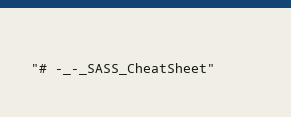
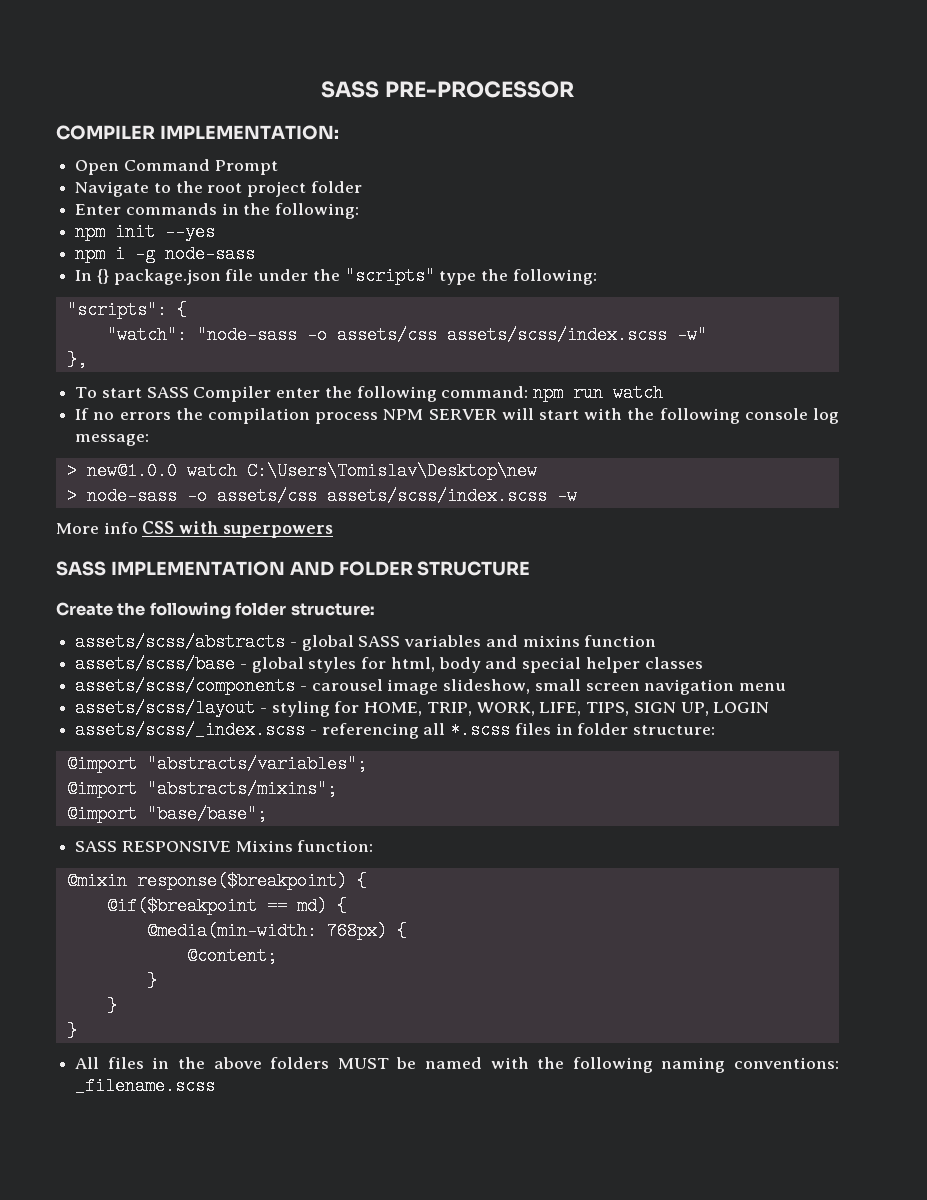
- "# -_-_SASS_CheatSheet"
+ SASS PRE-PROCESSOR
+ COMPILER IMPLEMENTATION:
+ Open Command Prompt
+ Navigate to the root project folder
+ Enter commands in the following:
+ npm init --yes
+ npm i -g node-sass
+ In {} package.json file under the "scripts" type the following:
+ "scripts": {
+ "watch": "node-sass -o assets/css assets/scss/index.scss -w"
+ },
+ To start SASS Compiler enter the following command: npm run watch
+ If no errors the compilation process NPM SERVER will start with the following console log message:
+ > new@1.0.0 watch C:\Users\Tomislav\Desktop\new
+ > node-sass -o assets/css assets/scss/index.scss -w
+ More info CSS with superpowers
+ SASS IMPLEMENTATION AND FOLDER STRUCTURE
+ Create the following folder structure:
+ assets/scss/abstracts - global SASS variables and mixins function
+ assets/scss/base - global styles for html, body and special helper classes
+ assets/scss/components - carousel image slideshow, small screen navigation menu
+ assets/scss/layout - styling for HOME, TRIP, WORK, LIFE, TIPS, SIGN UP, LOGIN
+ assets/scss/_index.scss - referencing all *.scss files in folder structure:
+ @import "abstracts/variables";
+ @import "abstracts/mixins";
+ @import "base/base";
+ SASS RESPONSIVE Mixins function:
+ @mixin response($breakpoint) {
+ @if($breakpoint == md) {
+ @media(min-width: 768px) {
+ @content;
+ }
+ }
+ }
+ All files in the above folders MUST be named with the following naming conventions: _filename.scss

